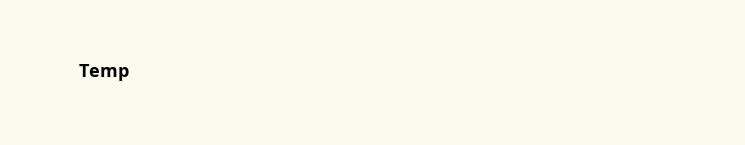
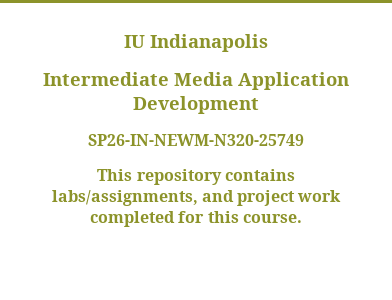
- Temp
+ IU Indianapolis
+ Intermediate Media Application Development
+ SP26-IN-NEWM-N320-25749
+ This repository contains labs/assignments, and project work completed for this course.

